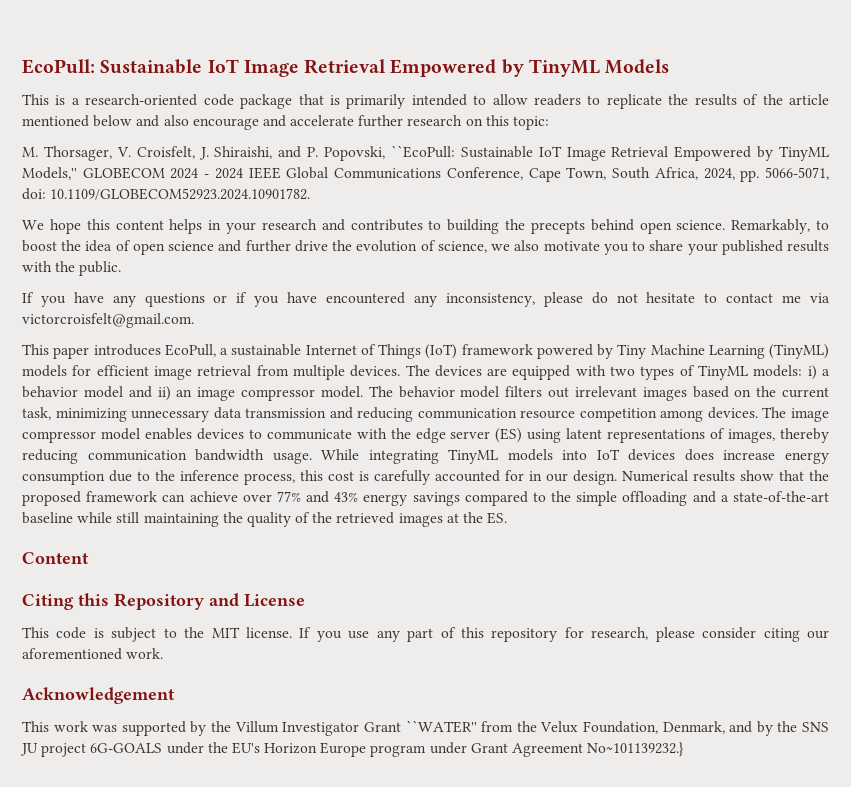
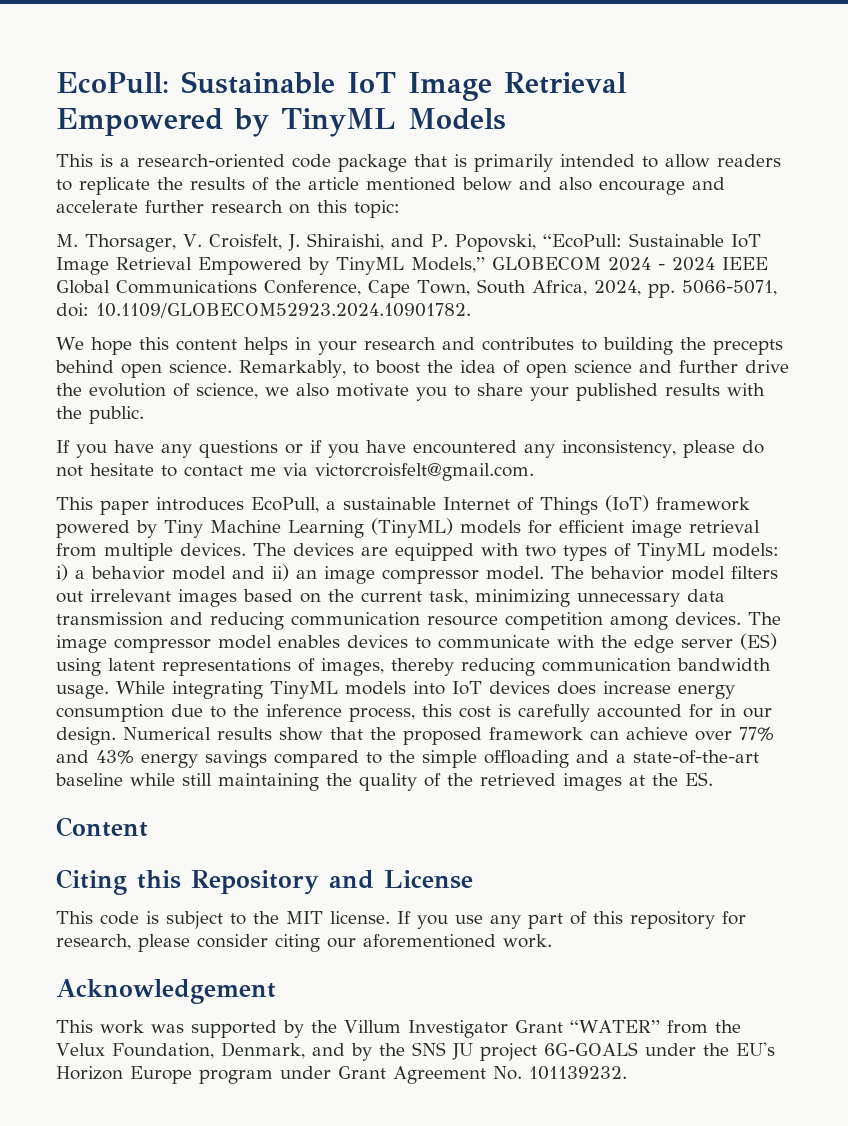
- M. Thorsager, V. Croisfelt, J. Shiraishi, and P. Popovski, ``EcoPull: Sustainable IoT Image Retrieval Empowered by TinyML Models,'' GLOBECOM 2024 - 2024 IEEE Global Communications Conference, Cape Town, South Africa, 2024, pp. 5066-5071, doi: 10.1109/GLOBECOM52923.2024.10901782.
+ M. Thorsager, V. Croisfelt, J. Shiraishi, and P. Popovski, “EcoPull: Sustainable IoT Image Retrieval Empowered by TinyML Models,” GLOBECOM 2024 - 2024 IEEE Global Communications Conference, Cape Town, South Africa, 2024, pp. 5066-5071, doi: 10.1109/GLOBECOM52923.2024.10901782.
- This work was supported by the Villum Investigator Grant ``WATER'' from the Velux Foundation, Denmark, and by the SNS JU project 6G-GOALS under the EU's Horizon Europe program under Grant Agreement No~101139232.}
+ This work was supported by the Villum Investigator Grant “WATER” from the Velux Foundation, Denmark, and by the SNS JU project 6G-GOALS under the EU's Horizon Europe program under Grant Agreement No. 101139232.

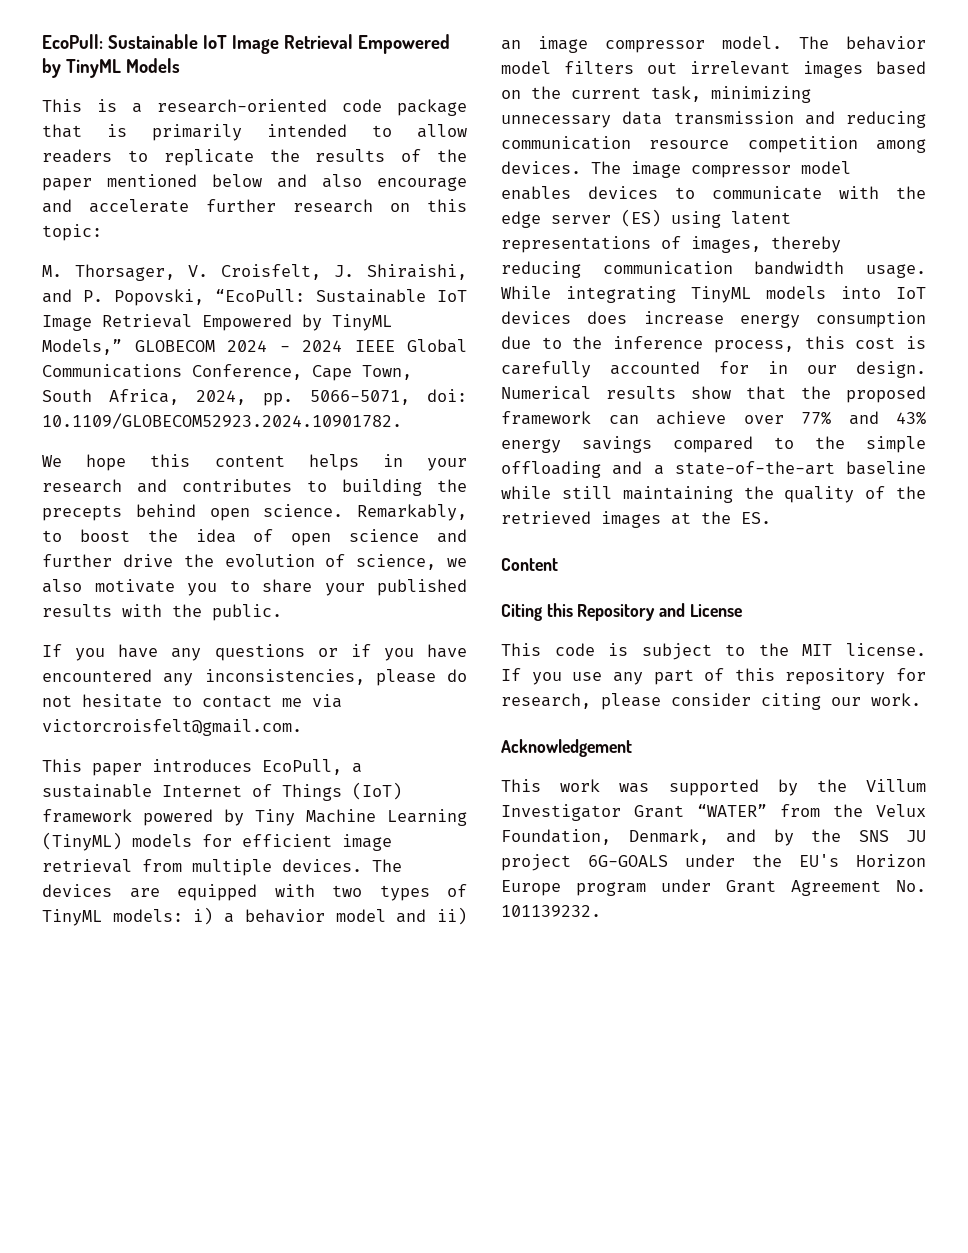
- This is a research-oriented code package that is primarily intended to allow readers to replicate the results of the article mentioned below and also encourage and accelerate further research on this topic:
+ This is a research-oriented code package that is primarily intended to allow readers to replicate the results of the paper mentioned below and also encourage and accelerate further research on this topic:
- If you have any questions or if you have encountered any inconsistency, please do not hesitate to contact me via victorcroisfelt@gmail.com.
+ If you have any questions or if you have encountered any inconsistencies, please do not hesitate to contact me via victorcroisfelt@gmail.com.
- If you use any part of this repository for research, please consider citing our aforementioned work.
+ If you use any part of this repository for research, please consider citing our work.

